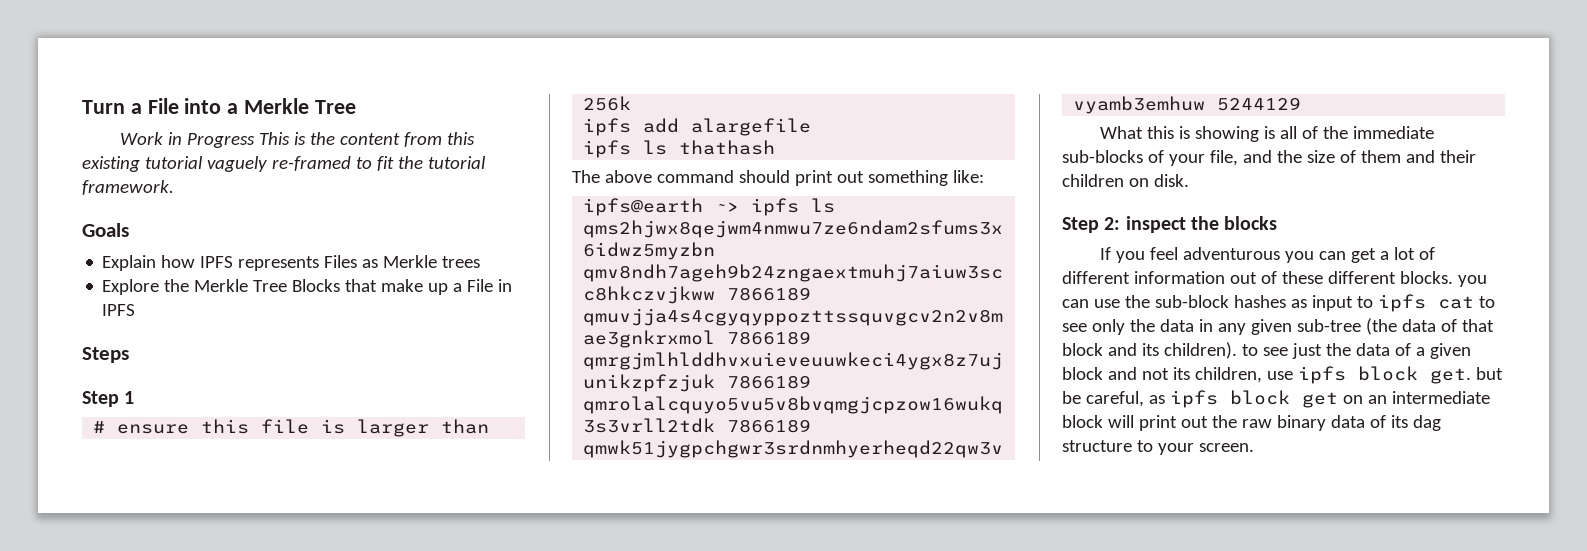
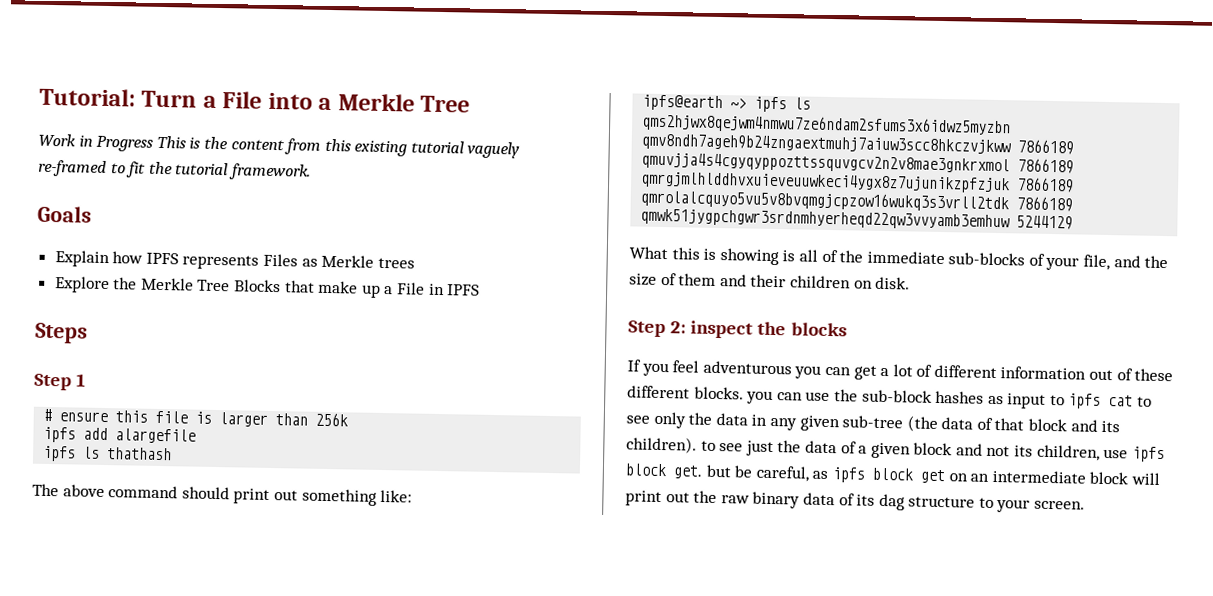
- Turn a File into a Merkle Tree
+ Tutorial: Turn a File into a Merkle Tree

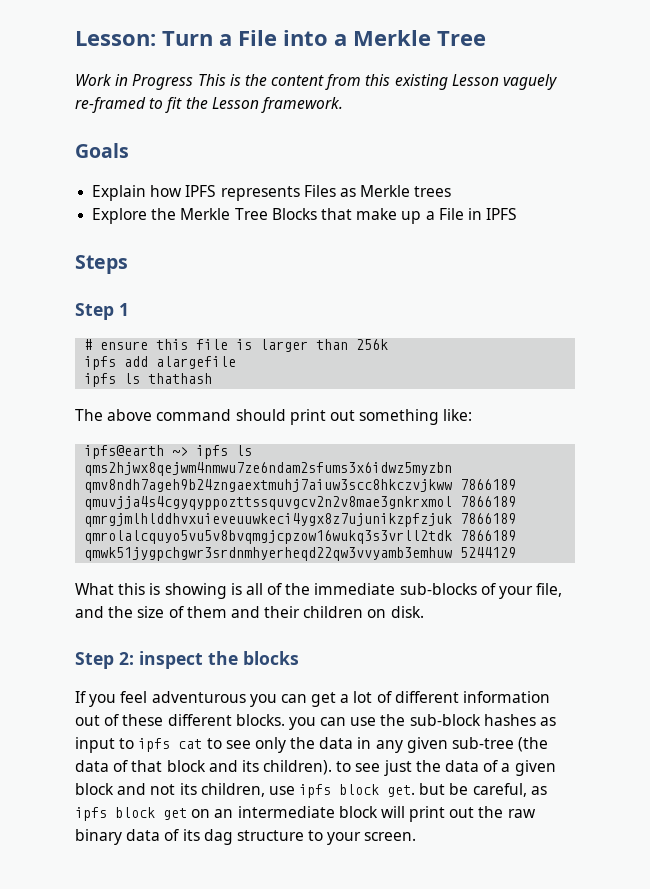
- Tutorial: Turn a File into a Merkle Tree
+ Lesson: Turn a File into a Merkle Tree
- Work in Progress This is the content from this existing tutorial vaguely re-framed to fit the tutorial framework.
+ Work in Progress This is the content from this existing Lesson vaguely re-framed to fit the Lesson framework.

